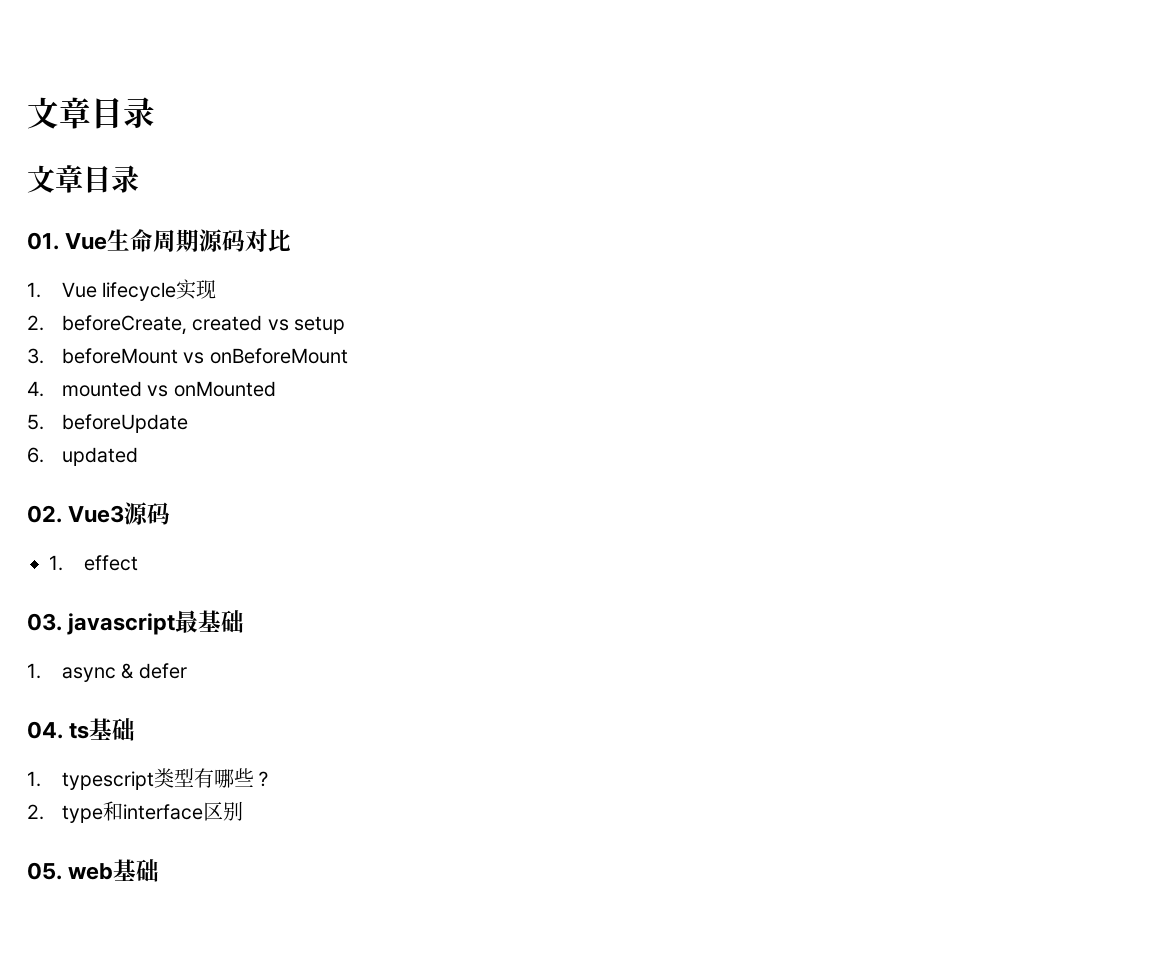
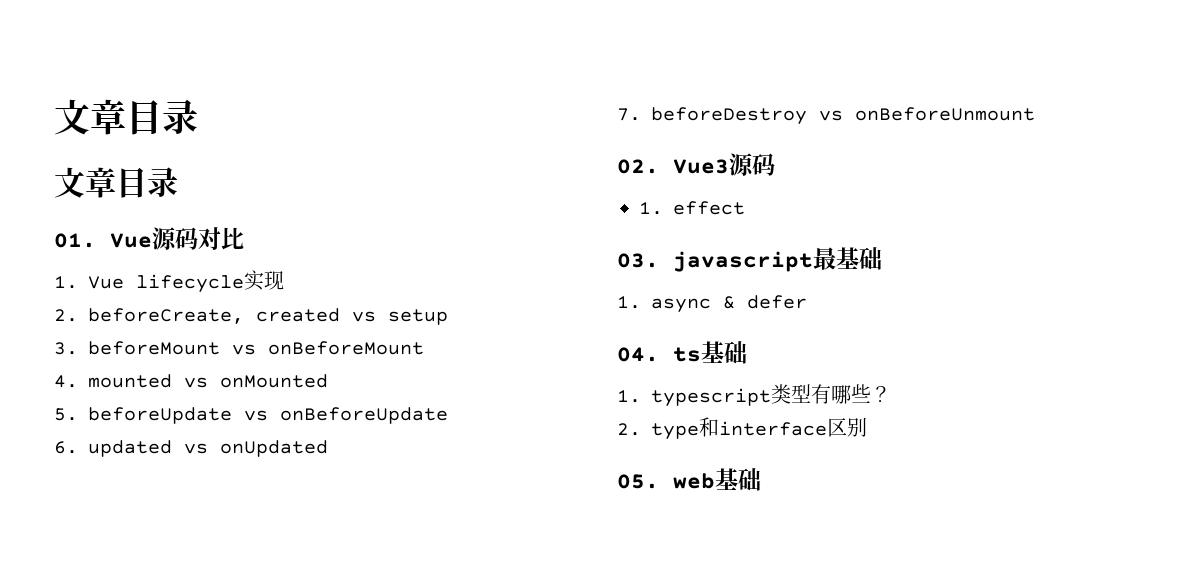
- 01. Vue生命周期源码对比
+ 01. Vue源码对比
- 5. beforeUpdate
+ 5. beforeUpdate vs onBeforeUpdate
- 6. updated
+ 6. updated vs onUpdated
+ 7. beforeDestroy vs onBeforeUnmount

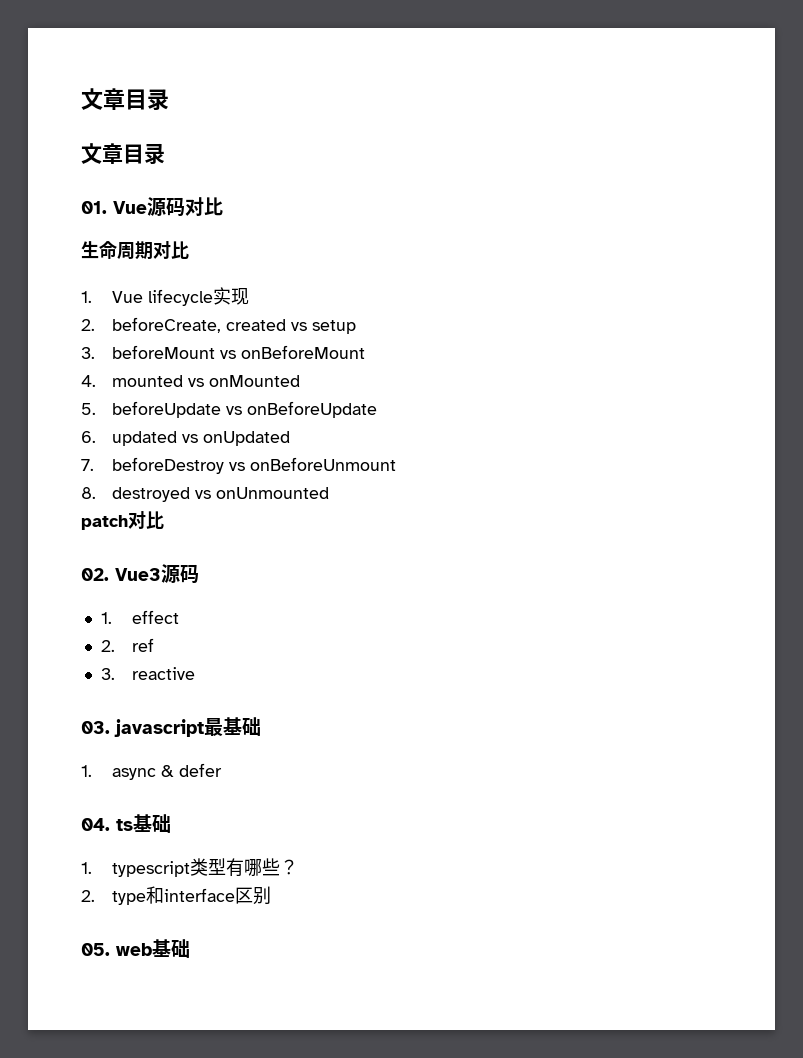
+ 生命周期对比
+ 8. destroyed vs onUnmounted
+ patch对比
+ 2. ref
+ 3. reactive

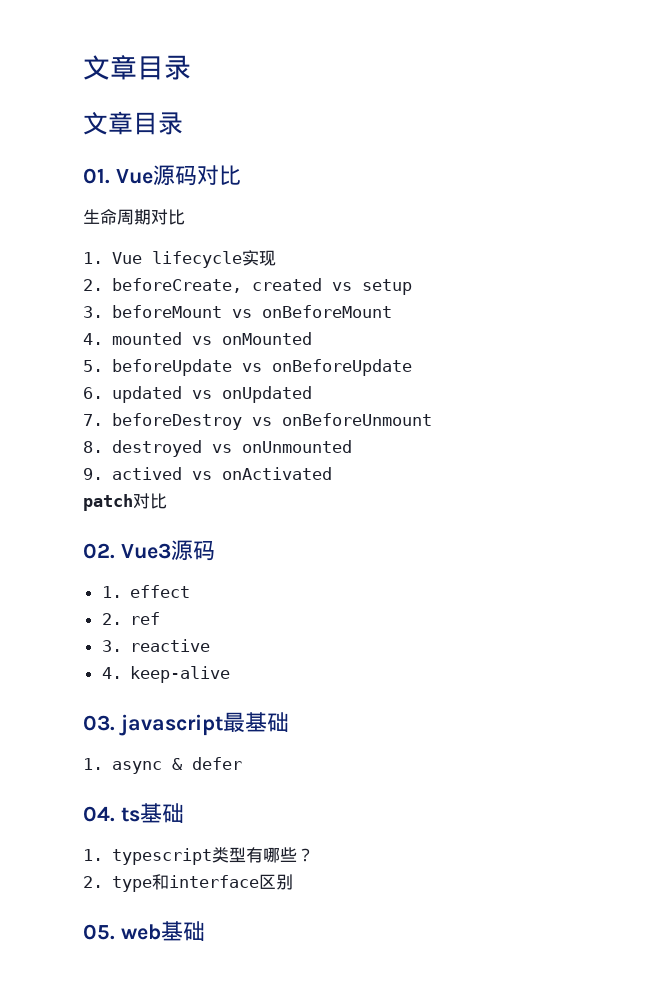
+ 9. actived vs onActivated
+ 4. keep-alive

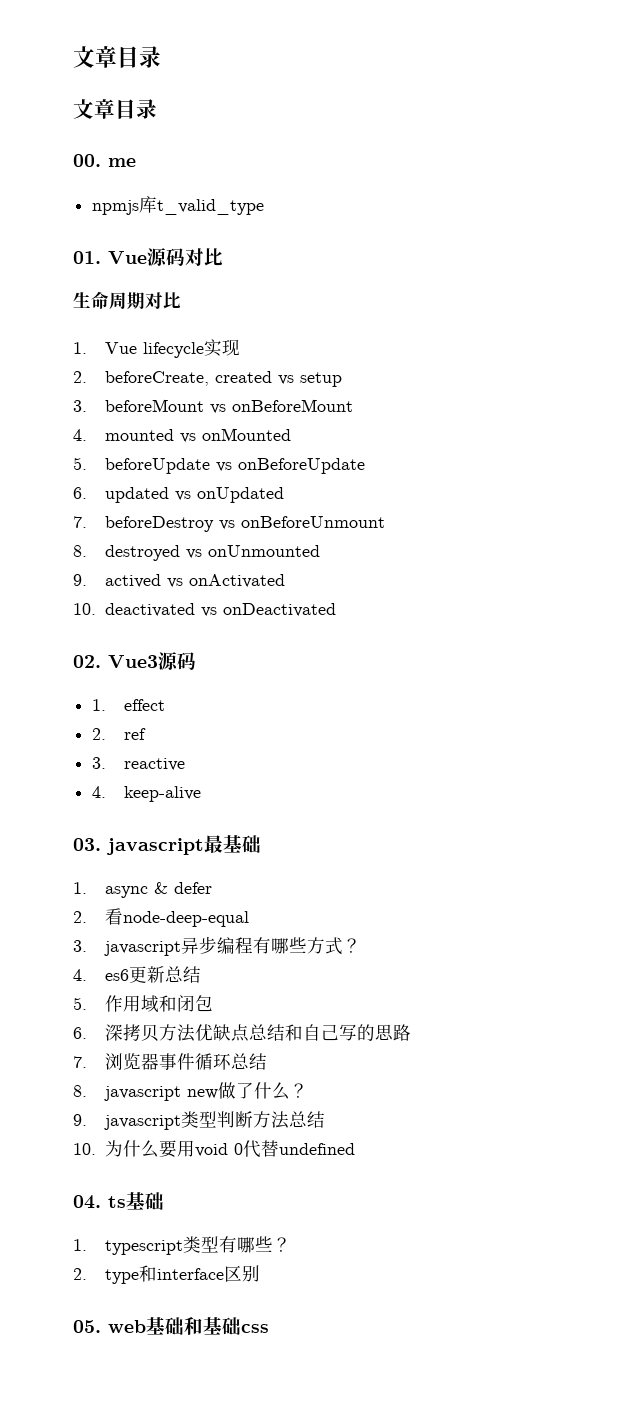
+ 00. me
+ npmjs库t_valid_type
- patch对比
+ 10. deactivated vs onDeactivated
+ 2.看node-deep-equal
+ 3. javascript异步编程有哪些方式？
+ 4. es6更新总结
+ 5.作用域和闭包
+ 6.深拷贝方法优缺点总结和自己写的思路
+ 7.浏览器事件循环总结
+ 8. javascript new做了什么？
+ 9. javascript类型判断方法总结
+ 10.为什么要用void 0代替undefined
- 05. web基础
+ 05. web基础和基础css

